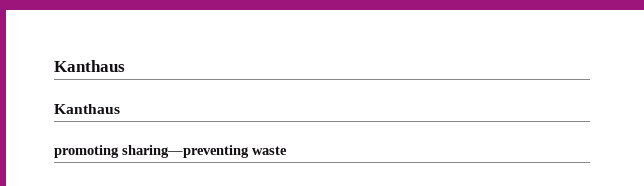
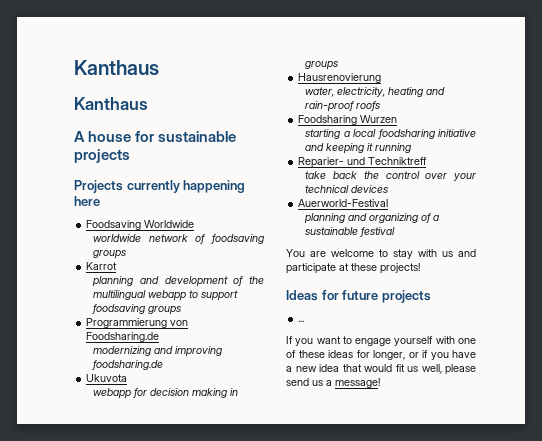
- promoting sharing—preventing waste
+ A house for sustainable projects
+ Projects currently happening here
+ Foodsaving Worldwide
+ worldwide network of foodsaving groups
+ Karrot
+ planning and development of the multilingual webapp to support foodsaving groups
+ Programmierung von Foodsharing.de
+ modernizing and improving foodsharing.de
+ Ukuvota
+ webapp for decision making in groups
+ Hausrenovierung
+ water, electricity, heating and rain-proof roofs
+ Foodsharing Wurzen
+ starting a local foodsharing initiative and keeping it running
+ Reparier- und Techniktreff
+ take back the control over your technical devices
+ Auerworld-Festival
+ planning and organizing of a sustainable festival
+ You are welcome to stay with us and participate at these projects!
+ Ideas for future projects
+ ...
+ If you want to engage yourself with one of these ideas for longer, or if you have a new idea that would fit us well, please send us a message!

